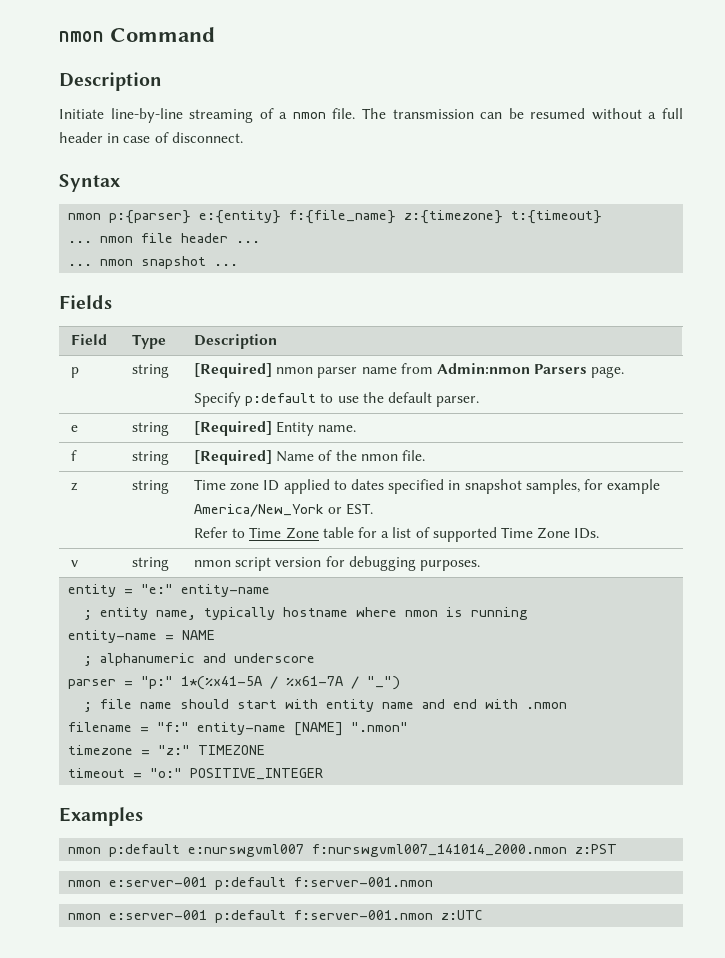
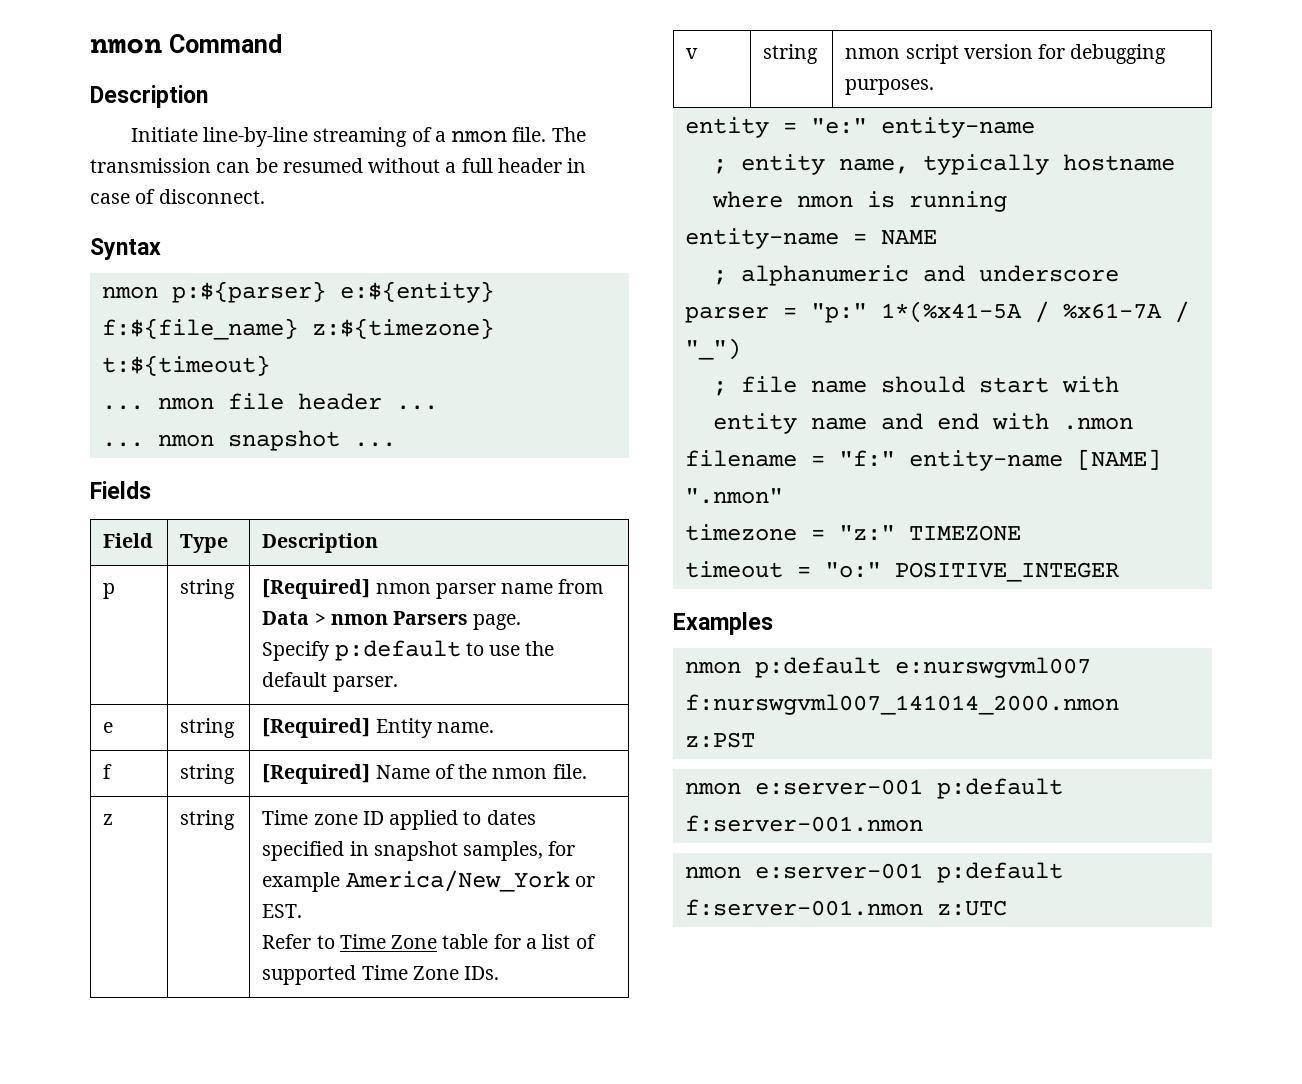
- nmon p:{parser} e:{entity} f:{file_name} z:{timezone} t:{timeout}
+ nmon p:${parser} e:${entity} f:${file_name} z:${timezone} t:${timeout}
- p | string | [Required] nmon parser name from Admin:nmon Parsers page.
+ p | string | [Required] nmon parser name from Data > nmon Parsers page.

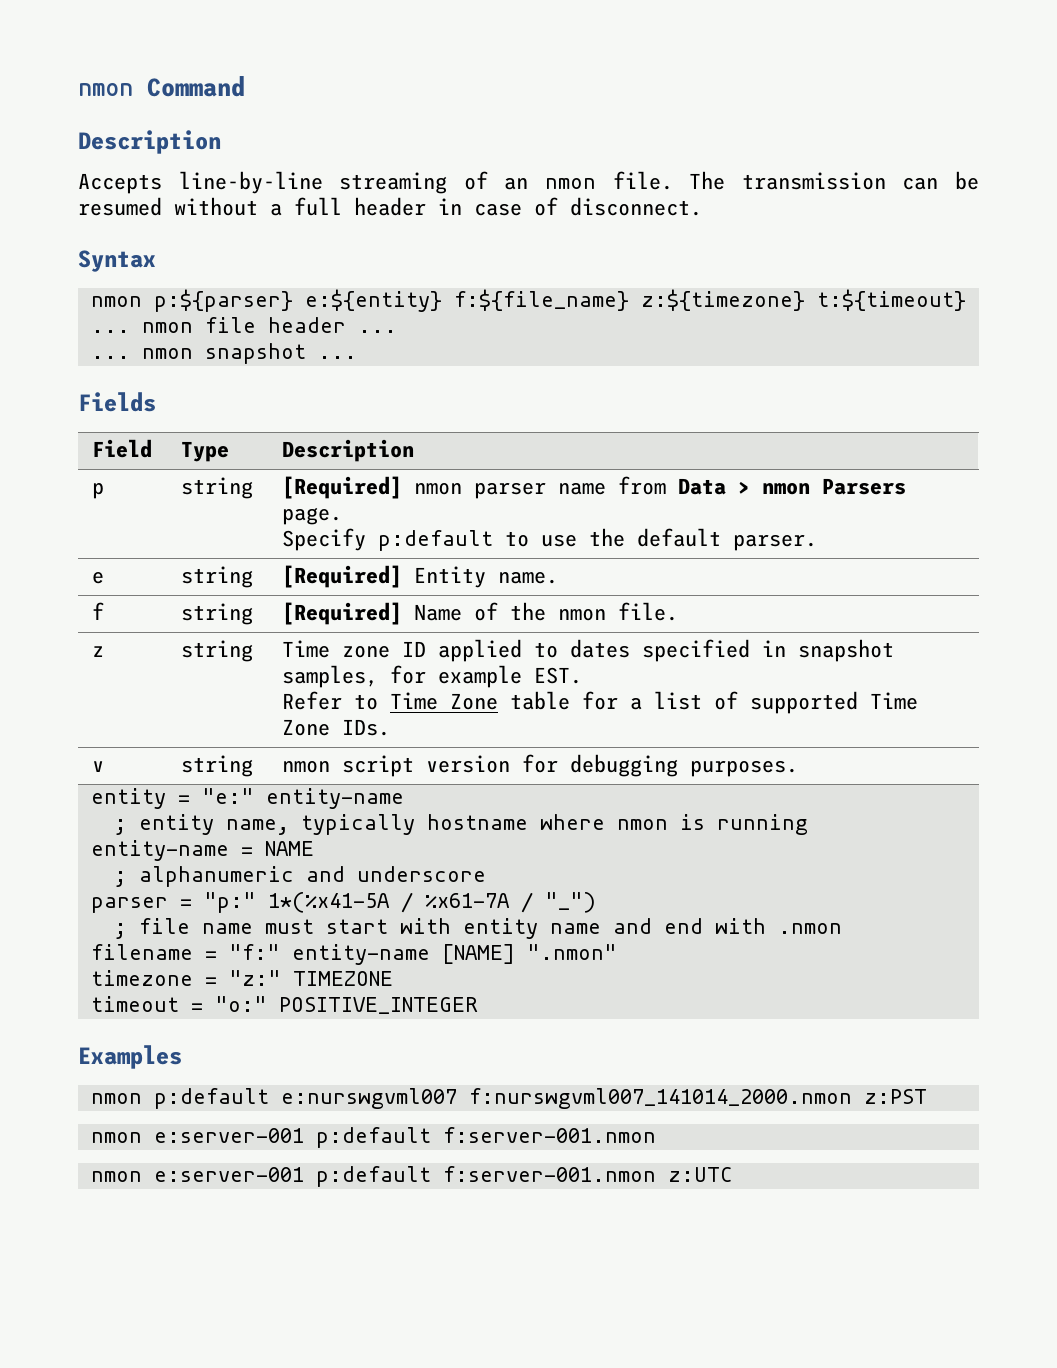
- Initiate line-by-line streaming of a nmon file.
+ Accepts line-by-line streaming of an nmon file.
- z | string | Time zone ID applied to dates specified in snapshot samples, for example America/New_York or EST.
+ z | string | Time zone ID applied to dates specified in snapshot samples, for example EST.
- ; file name should start with entity name and end with .nmon
+ ; file name must start with entity name and end with .nmon

